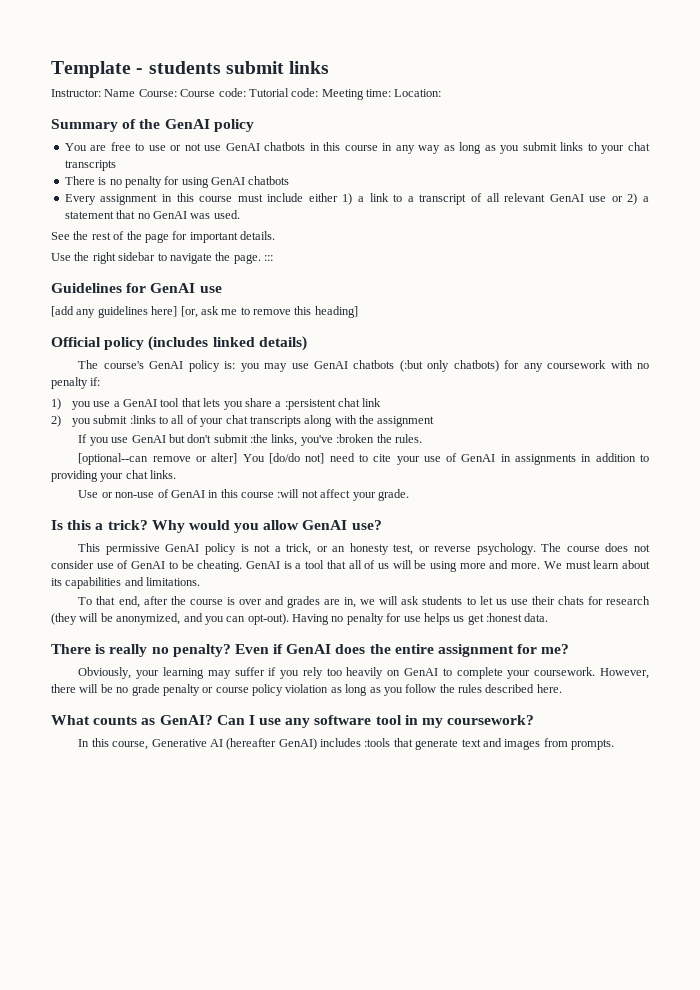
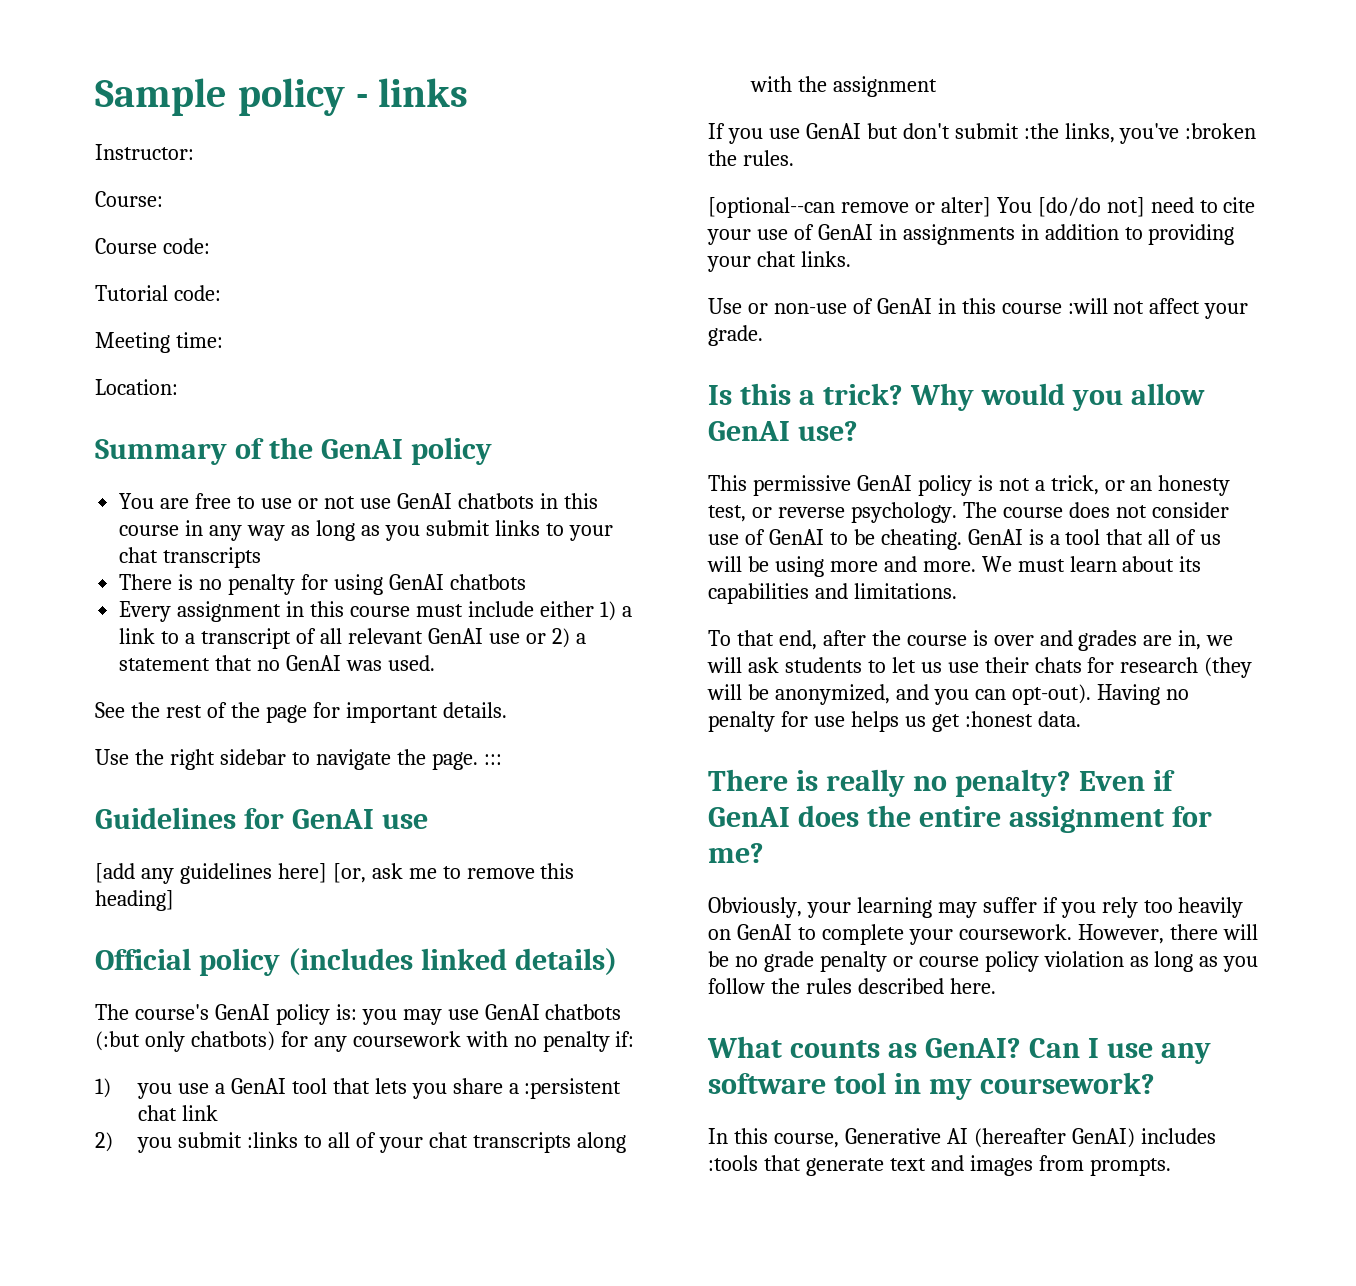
- Template - students submit links
+ Sample policy - links
- Instructor: Name Course: Course code: Tutorial code: Meeting time: Location:
+ Instructor:
+ Course:
+ Course code:
+ Tutorial code:
+ Meeting time:
+ Location:

